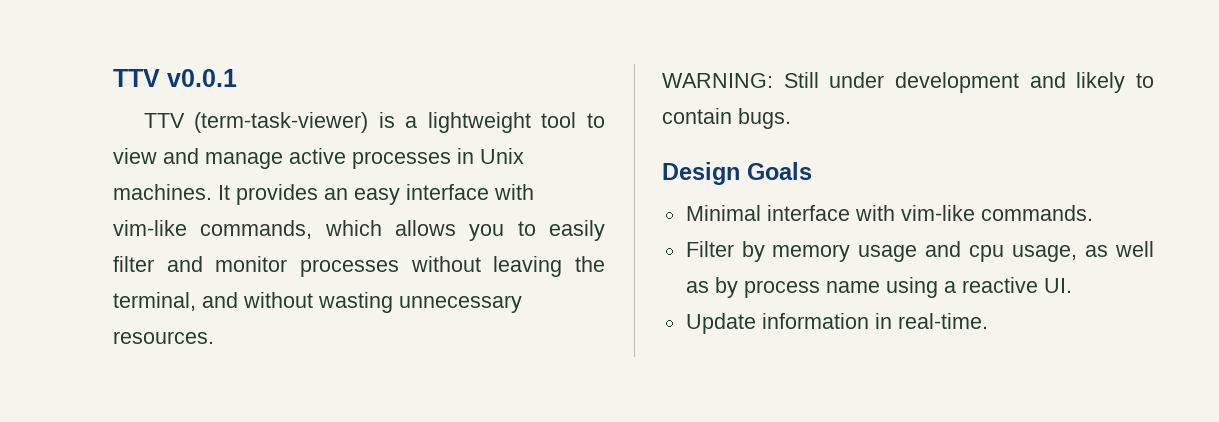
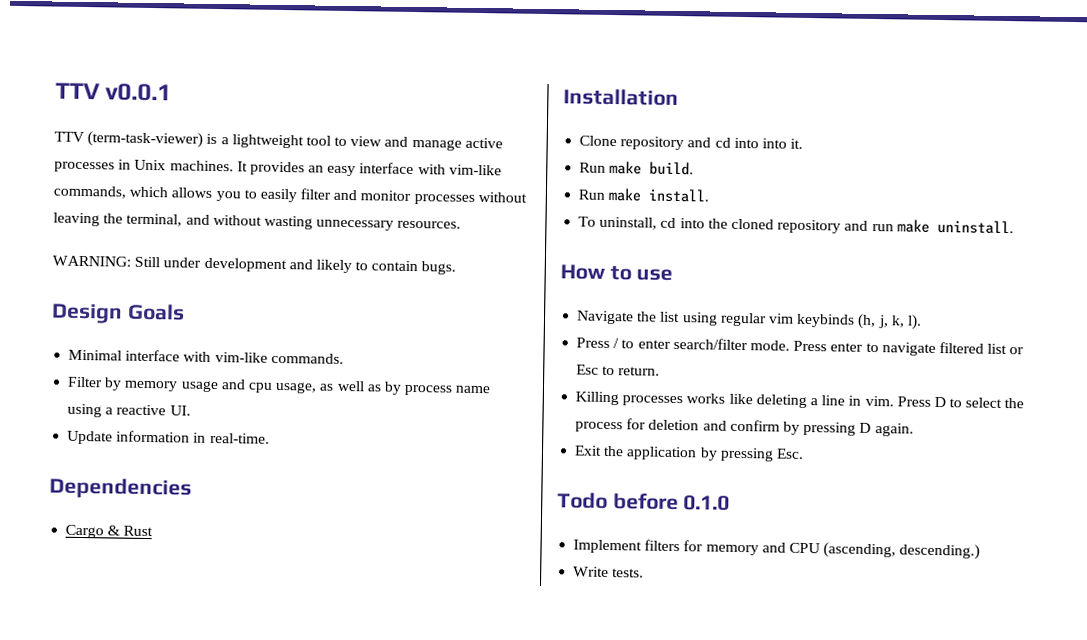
+ Dependencies
+ Cargo & Rust
+ Installation
+ Clone repository and cd into into it.
+ Run make build.
+ Run make install.
+ To uninstall, cd into the cloned repository and run make uninstall.
+ How to use
+ Navigate the list using regular vim keybinds (h, j, k, l).
+ Press / to enter search/filter mode. Press enter to navigate filtered list or Esc to return.
+ Killing processes works like deleting a line in vim. Press D to select the process for deletion and confirm by pressing D again.
+ Exit the application by pressing Esc.
+ Todo before 0.1.0
+ Implement filters for memory and CPU (ascending, descending.)
+ Write tests.

